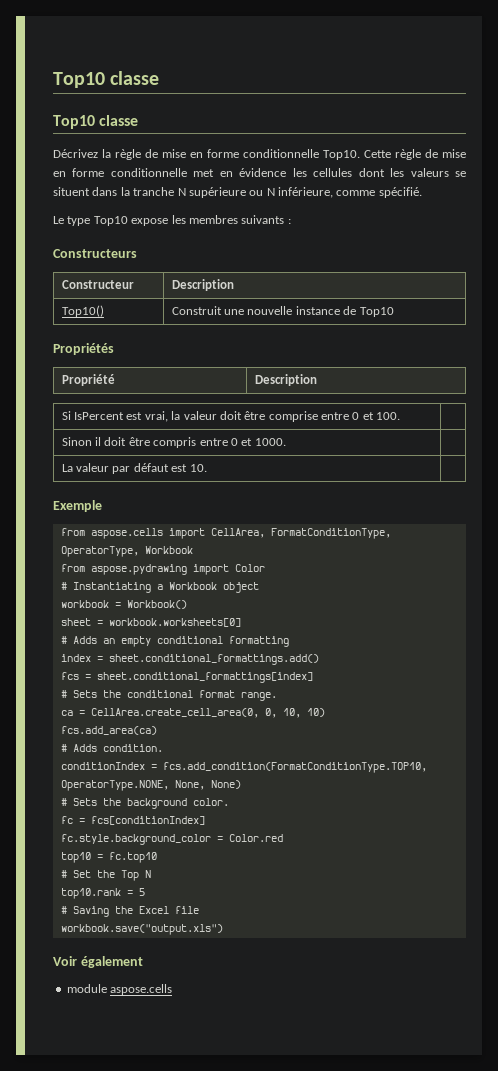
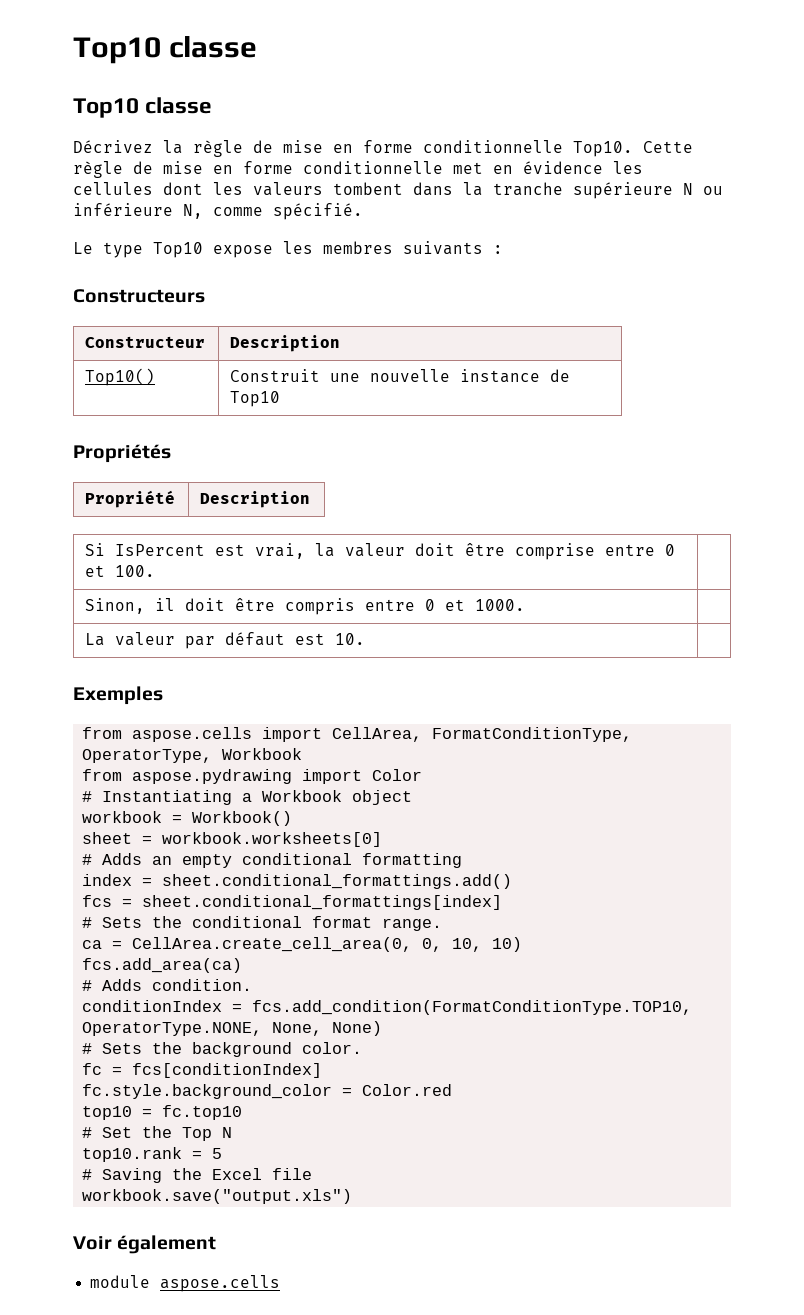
- Cette règle de mise en forme conditionnelle met en évidence les cellules dont les valeurs se situent dans la tranche N supérieure ou N inférieure, comme spécifié.
+ Cette règle de mise en forme conditionnelle met en évidence les cellules dont les valeurs tombent dans la tranche supérieure N ou inférieure N, comme spécifié.
- Sinon il doit être compris entre 0 et 1000. |
+ Sinon, il doit être compris entre 0 et 1000. |
- Exemple
+ Exemples

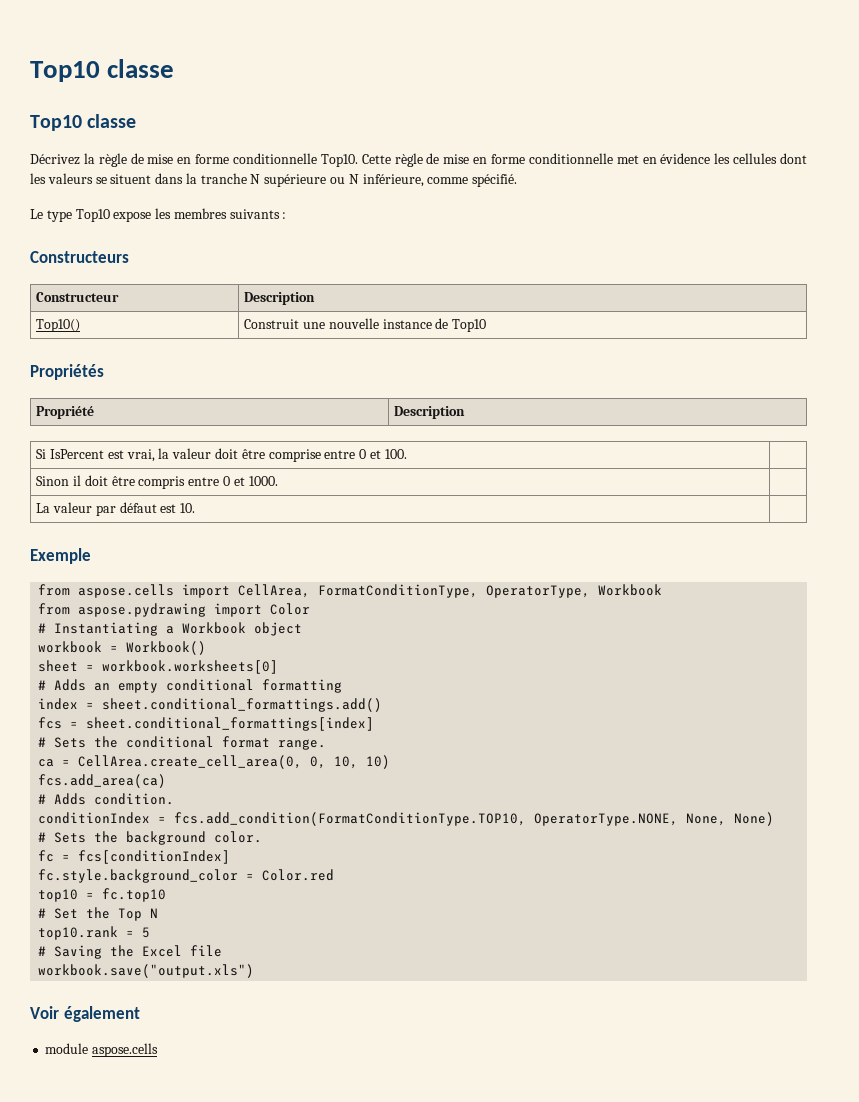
- Cette règle de mise en forme conditionnelle met en évidence les cellules dont les valeurs tombent dans la tranche supérieure N ou inférieure N, comme spécifié.
+ Cette règle de mise en forme conditionnelle met en évidence les cellules dont les valeurs se situent dans la tranche N supérieure ou N inférieure, comme spécifié.
- Sinon, il doit être compris entre 0 et 1000. |
+ Sinon il doit être compris entre 0 et 1000. |
- Exemples
+ Exemple

